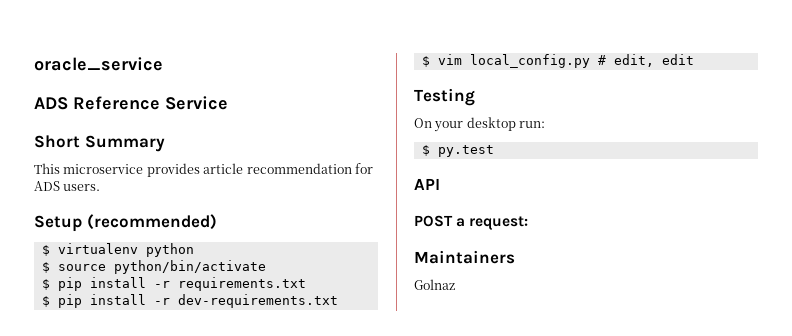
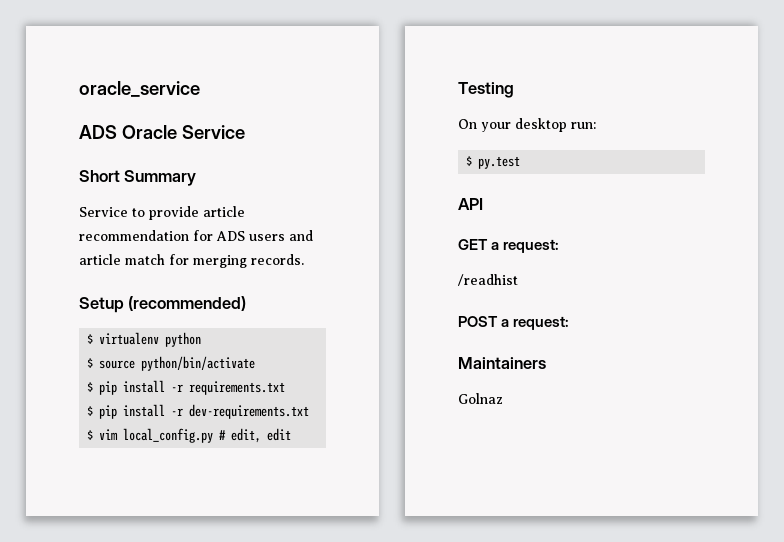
- ADS Reference Service
+ ADS Oracle Service
- This microservice provides article recommendation for ADS users.
+ Service to provide article recommendation for ADS users and article match for merging records.
+ GET a request:
+ /readhist

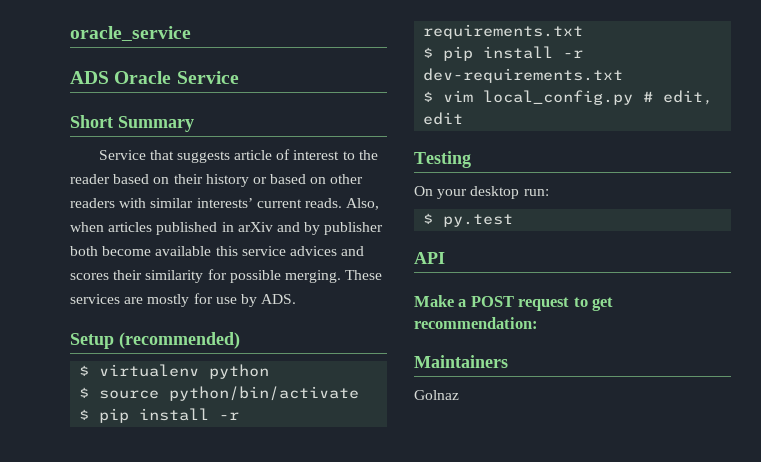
- Service to provide article recommendation for ADS users and article match for merging records.
+ Service that suggests article of interest to the reader based on their history or based on other readers with similar interests’ current reads. Also, when articles published in arXiv and by publisher both become available this service advices and scores their similarity for possible merging. These services are mostly for use by ADS.
- GET a request:
- /readhist
- POST a request:
+ Make a POST request to get recommendation:

